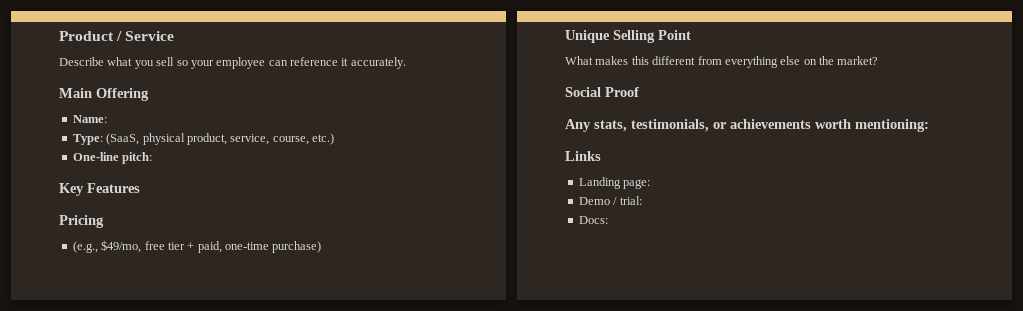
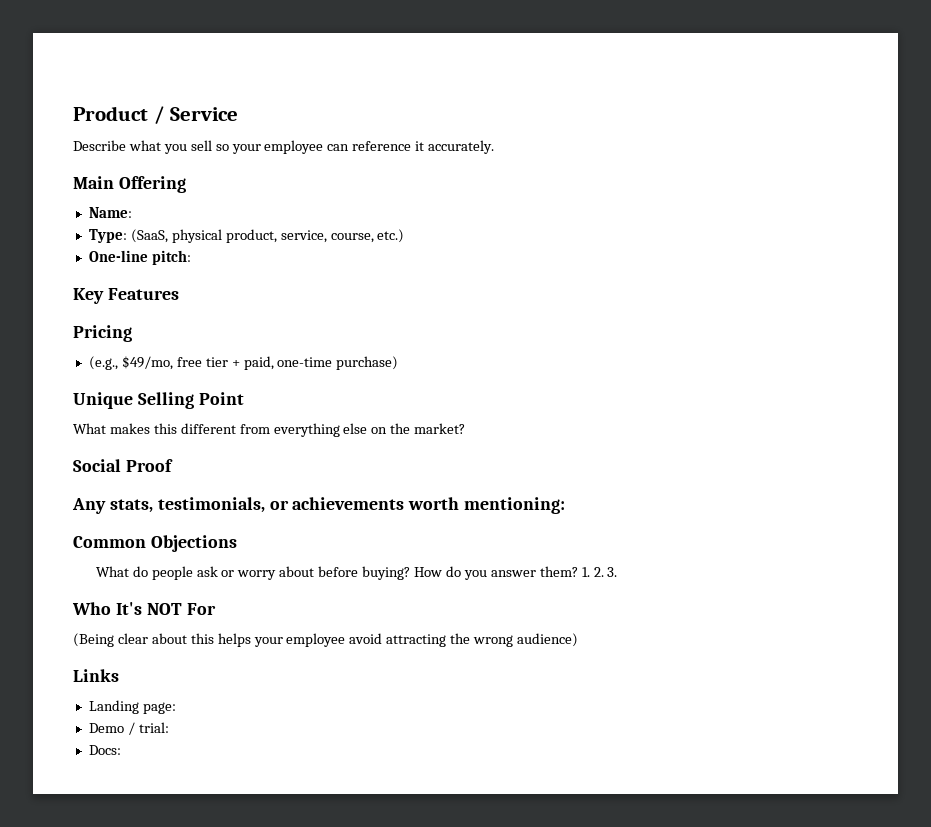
+ Common Objections
+ What do people ask or worry about before buying? How do you answer them? 1. 2. 3.
+ Who It's NOT For
+ (Being clear about this helps your employee avoid attracting the wrong audience)

